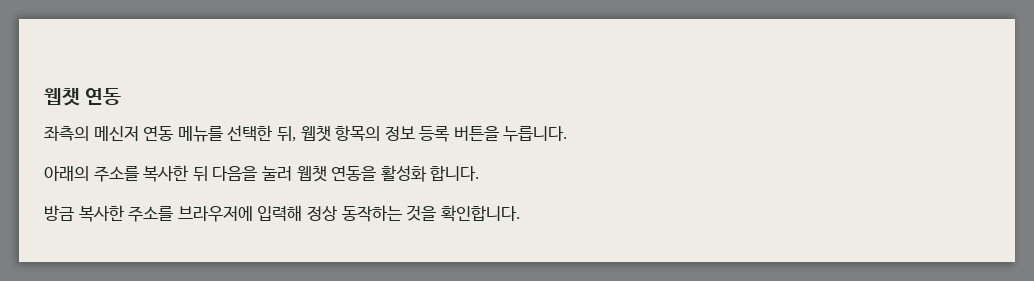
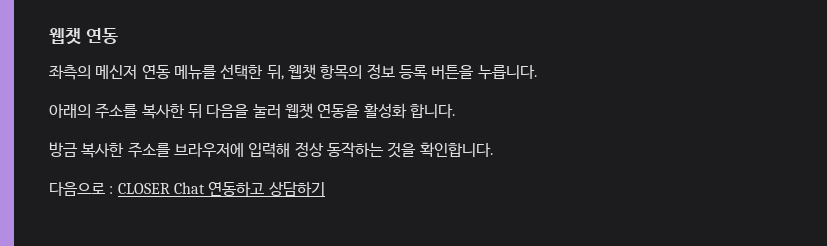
+ 다음으로 : CLOSER Chat 연동하고 상담하기

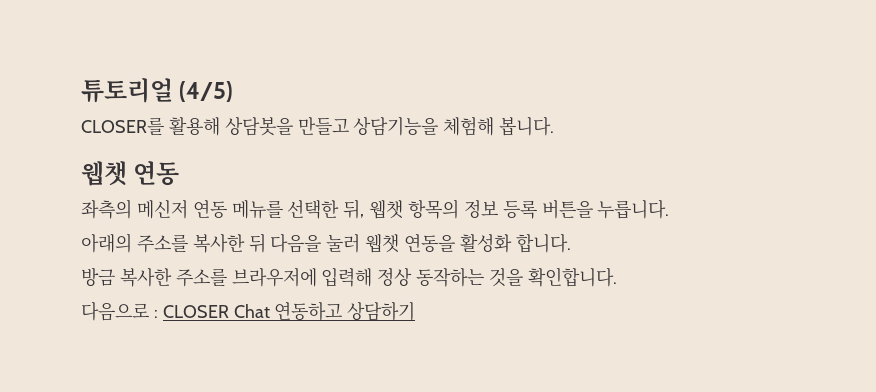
+ 튜토리얼 (4/5)
+ CLOSER를 활용해 상담봇을 만들고 상담기능을 체험해 봅니다.

